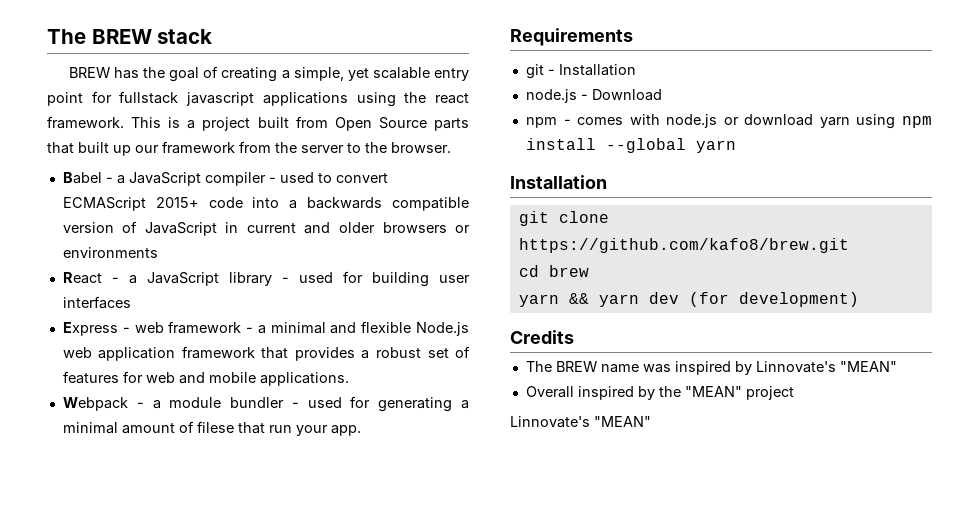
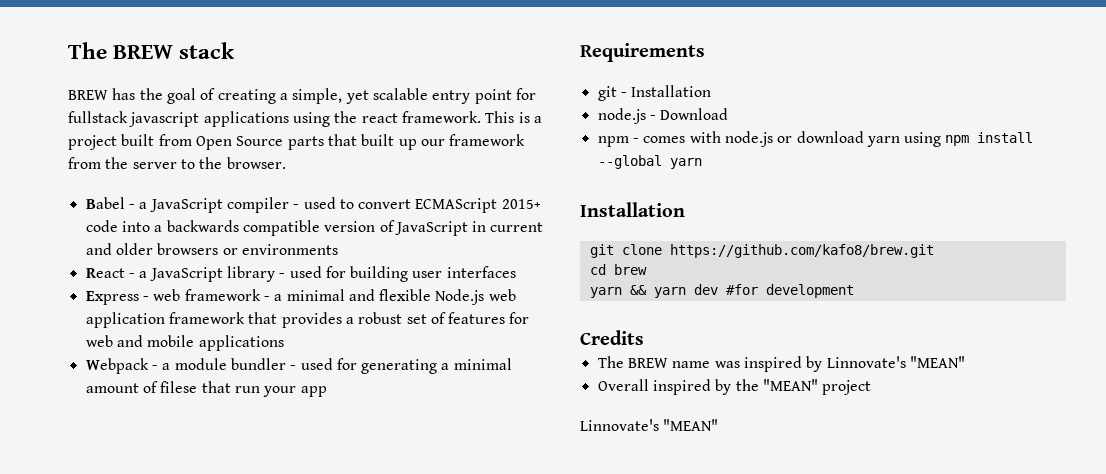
- Express - web framework - a minimal and flexible Node.js web application framework that provides a robust set of features for web and mobile applications.
+ Express - web framework - a minimal and flexible Node.js web application framework that provides a robust set of features for web and mobile applications
- Webpack - a module bundler - used for generating a minimal amount of filese that run your app.
+ Webpack - a module bundler - used for generating a minimal amount of filese that run your app
- yarn && yarn dev (for development)
+ yarn && yarn dev #for development

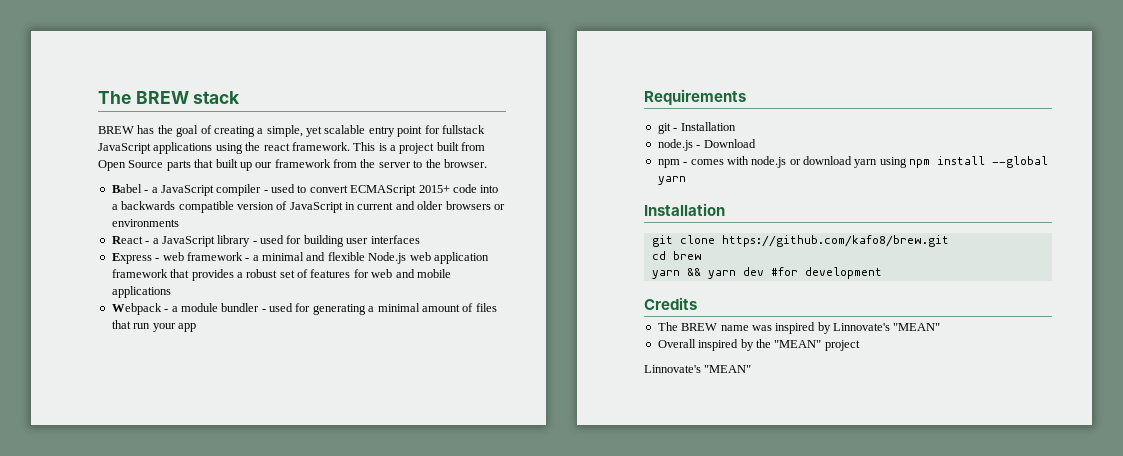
- BREW has the goal of creating a simple, yet scalable entry point for fullstack javascript applications using the react framework.
+ BREW has the goal of creating a simple, yet scalable entry point for fullstack JavaScript applications using the react framework.
- Webpack - a module bundler - used for generating a minimal amount of filese that run your app
+ Webpack - a module bundler - used for generating a minimal amount of files that run your app

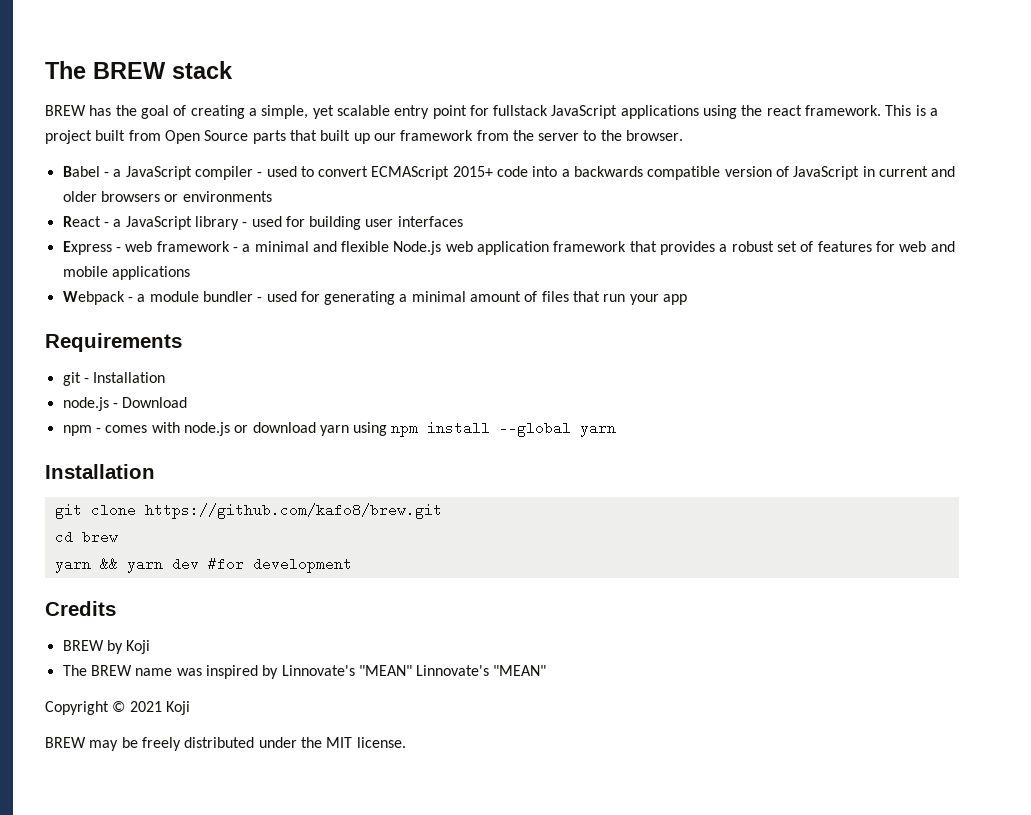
+ BREW by Koji
- The BREW name was inspired by Linnovate's "MEAN"
- Overall inspired by the "MEAN" project
- Linnovate's "MEAN"
+ The BREW name was inspired by Linnovate's "MEAN" Linnovate's "MEAN"
+ Copyright © 2021 Koji
+ BREW may be freely distributed under the MIT license.

